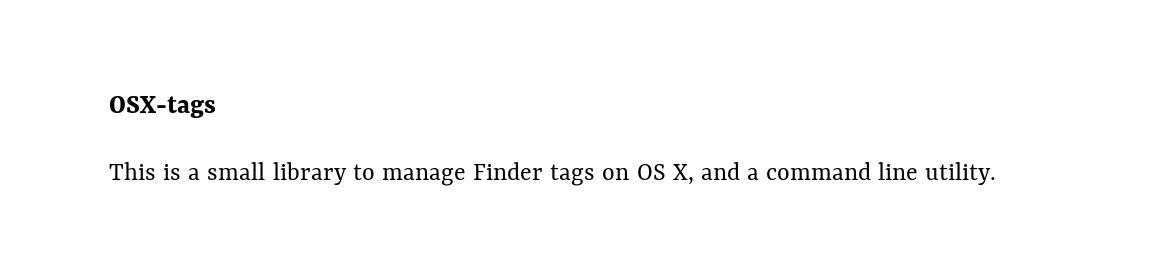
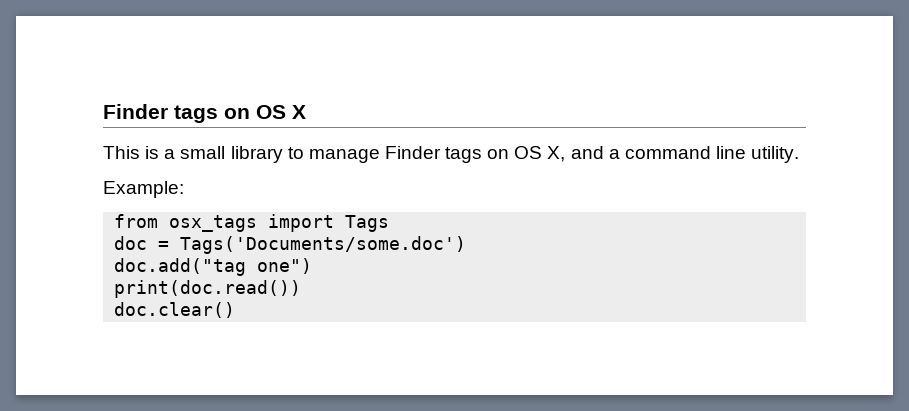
- OSX-tags
+ Finder tags on OS X
+ Example:
+ from osx_tags import Tags
+ doc = Tags('Documents/some.doc')
+ doc.add("tag one")
+ print(doc.read())
+ doc.clear()

